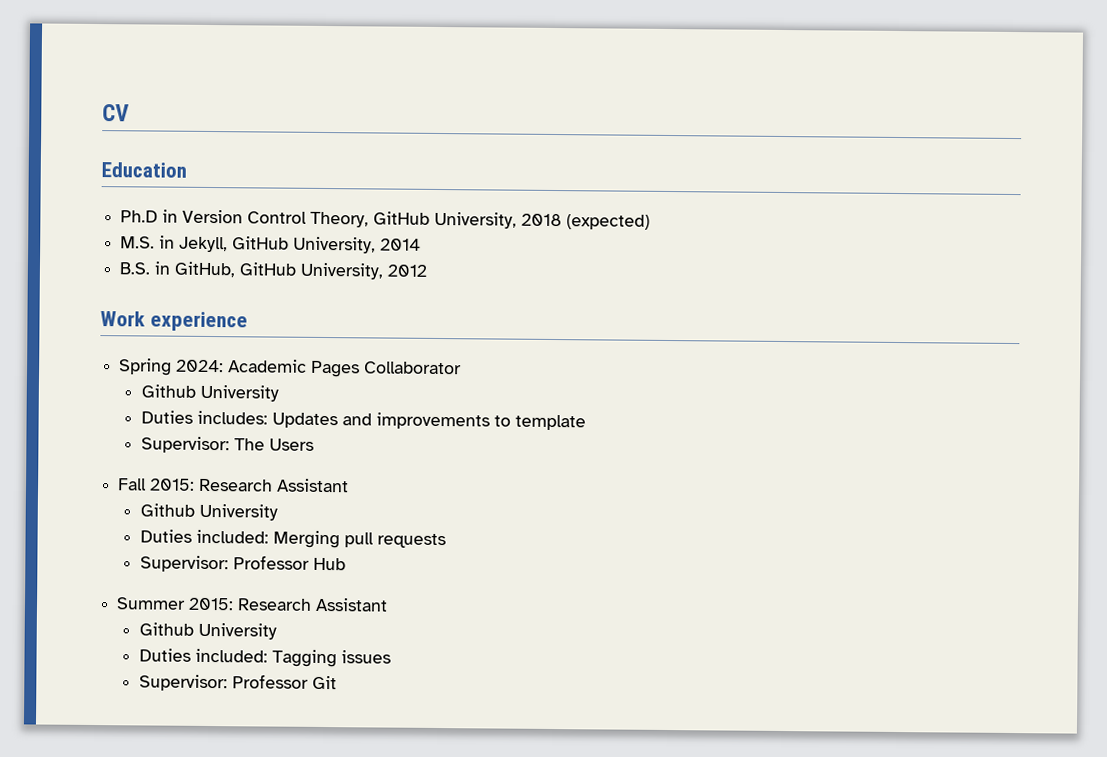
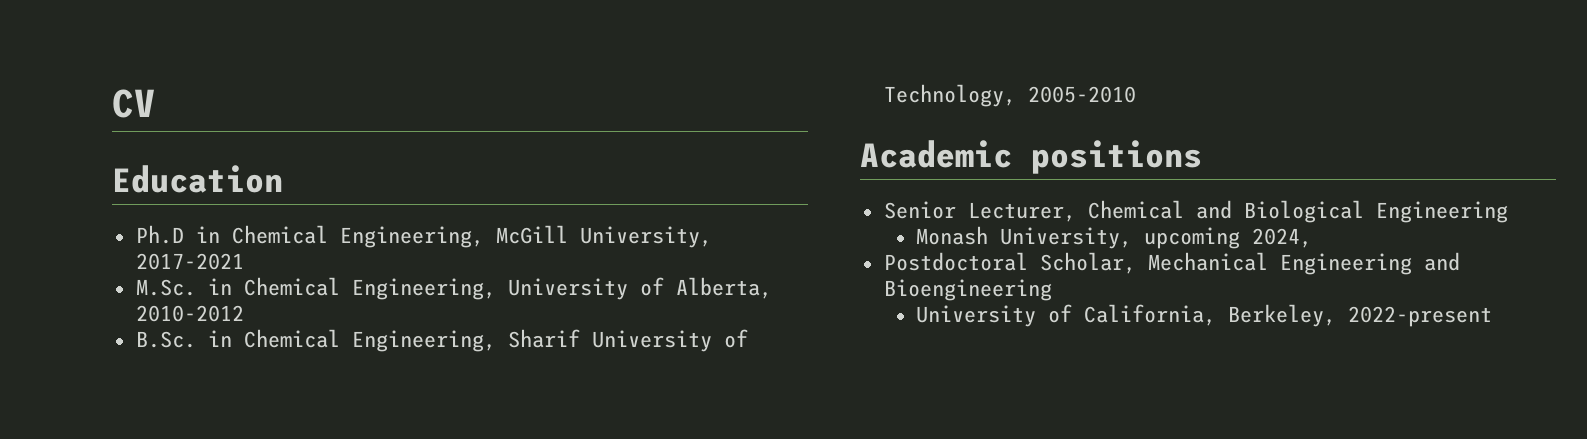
- Ph.D in Version Control Theory, GitHub University, 2018 (expected)
- M.S. in Jekyll, GitHub University, 2014
- B.S. in GitHub, GitHub University, 2012
- Work experience
- Spring 2024: Academic Pages Collaborator
- Github University
- Duties includes: Updates and improvements to template
- Supervisor: The Users
- Fall 2015: Research Assistant
- Github University
- Duties included: Merging pull requests
- Supervisor: Professor Hub
- Summer 2015: Research Assistant
- Github University
- Duties included: Tagging issues
- Supervisor: Professor Git
+ Ph.D in Chemical Engineering, McGill University, 2017-2021
+ M.Sc. in Chemical Engineering, University of Alberta, 2010-2012
+ B.Sc. in Chemical Engineering, Sharif University of Technology, 2005-2010
+ Academic positions
+ Senior Lecturer, Chemical and Biological Engineering
+ Monash University, upcoming 2024,
+ Postdoctoral Scholar, Mechanical Engineering and Bioengineering
+ University of California, Berkeley, 2022-present

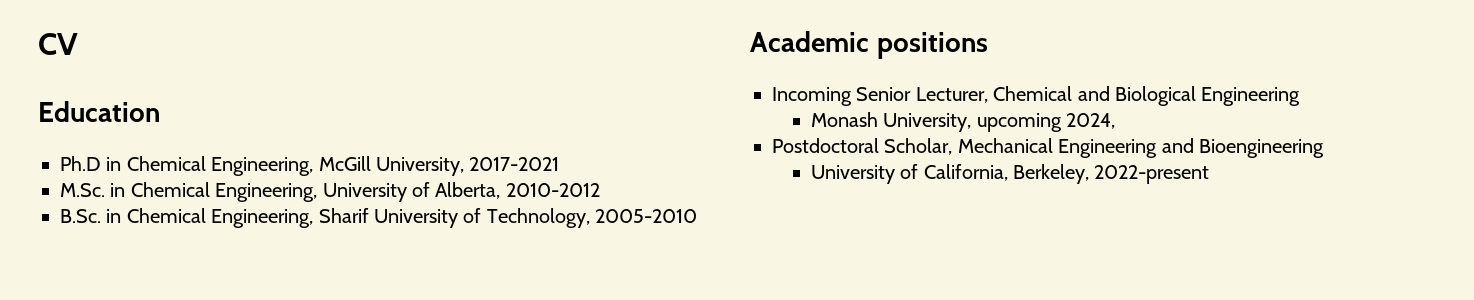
- Senior Lecturer, Chemical and Biological Engineering
+ Incoming Senior Lecturer, Chemical and Biological Engineering

